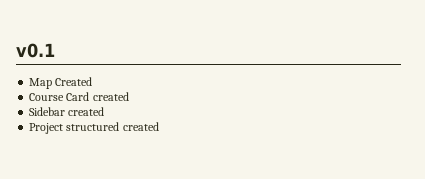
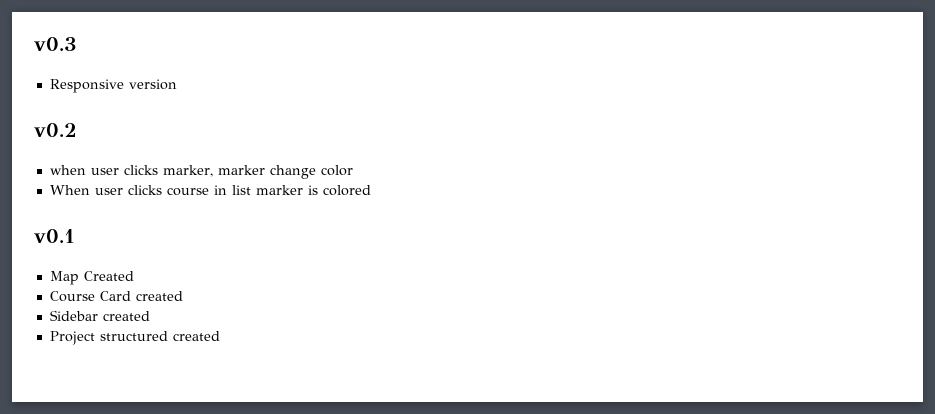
+ v0.3
+ Responsive version
+ v0.2
+ when user clicks marker, marker change color
+ When user clicks course in list marker is colored

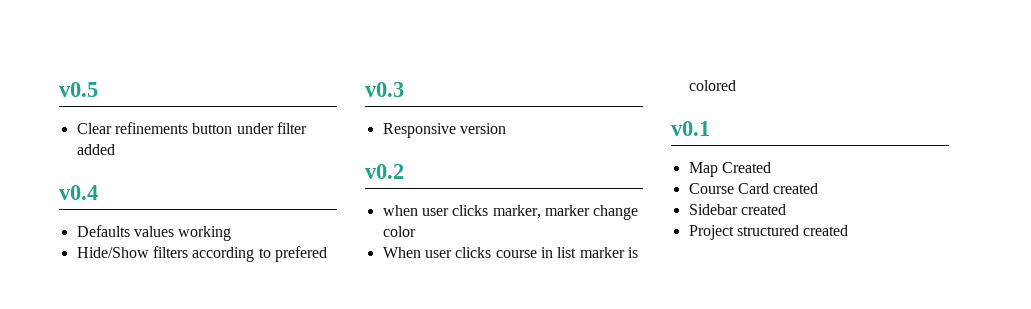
+ v0.5
+ Clear refinements button under filter added
+ v0.4
+ Defaults values working
+ Hide/Show filters according to prefered

